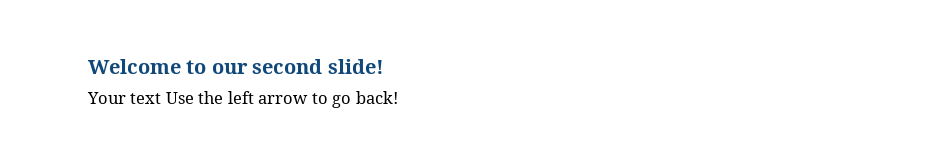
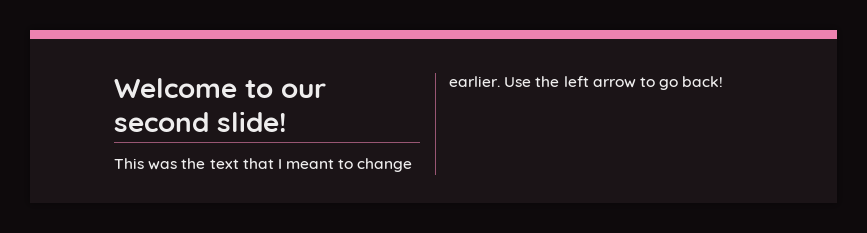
- Your text Use the left arrow to go back!
+ This was the text that I meant to change earlier. Use the left arrow to go back!

